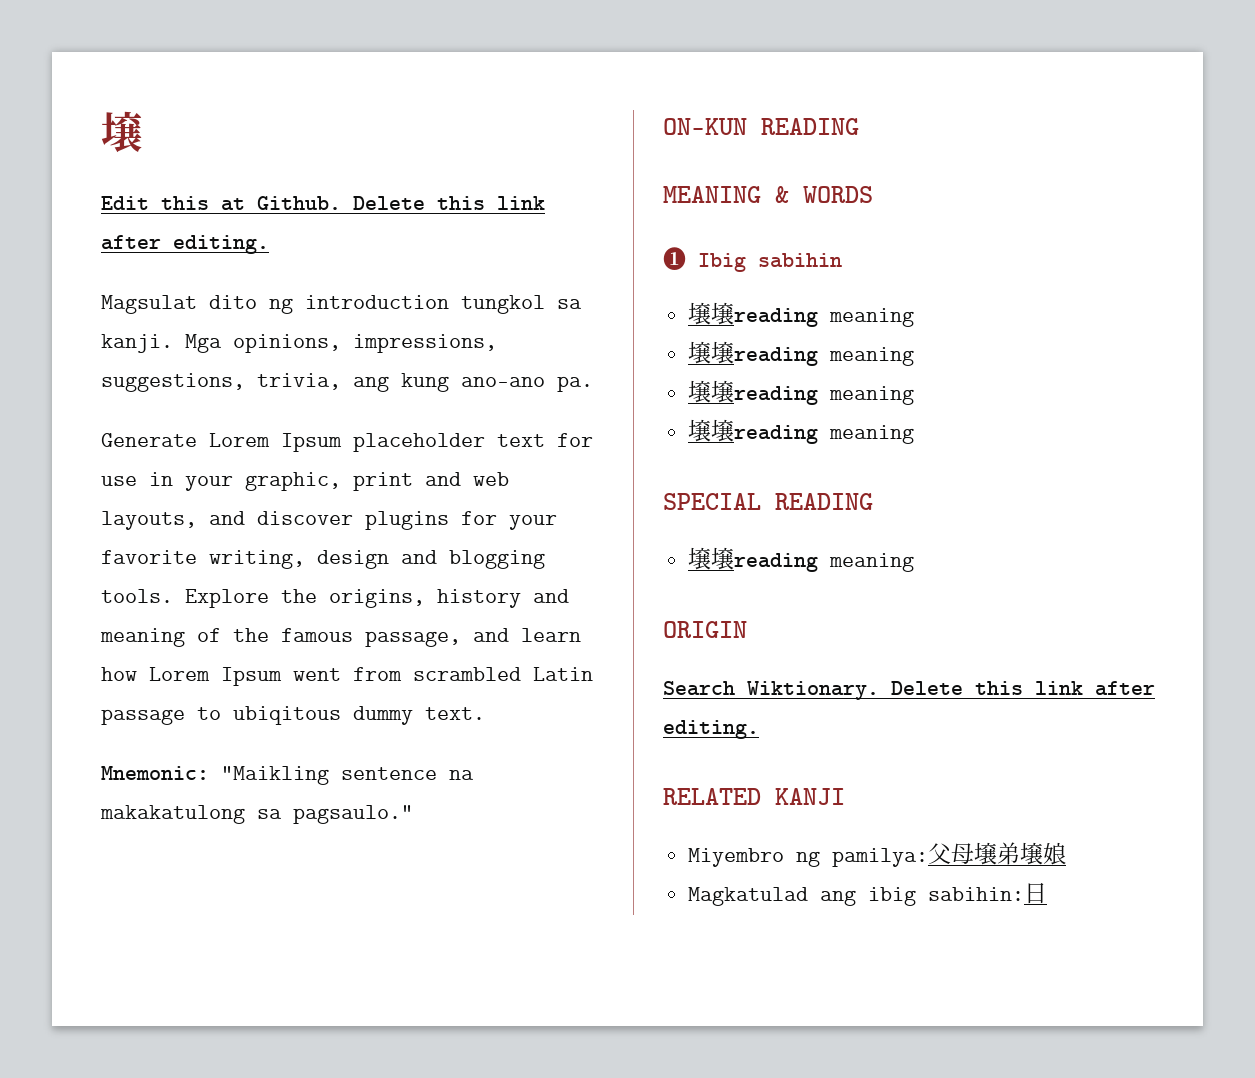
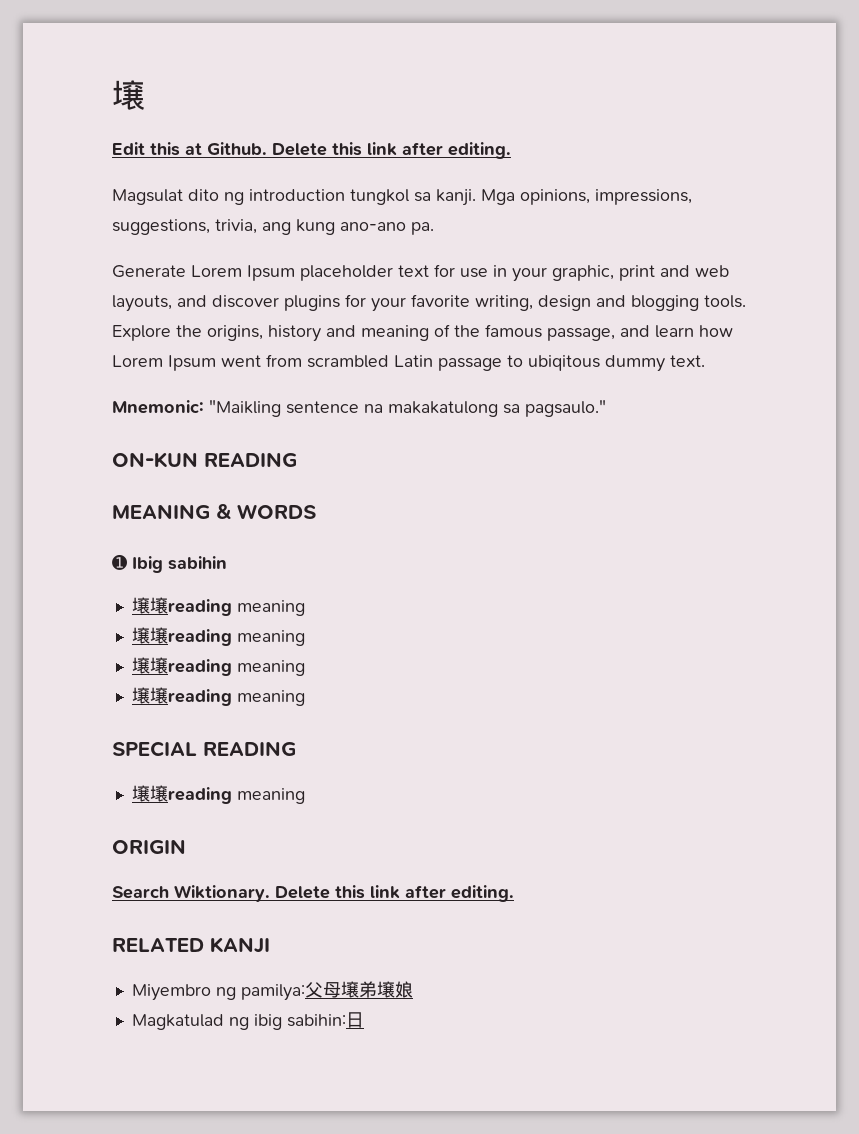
- Magkatulad ang ibig sabihin:日
+ Magkatulad ng ibig sabihin:日

